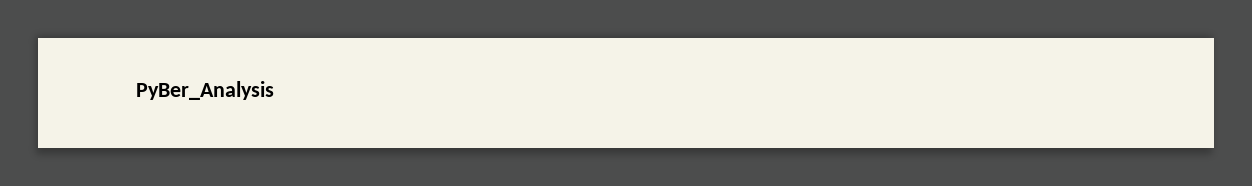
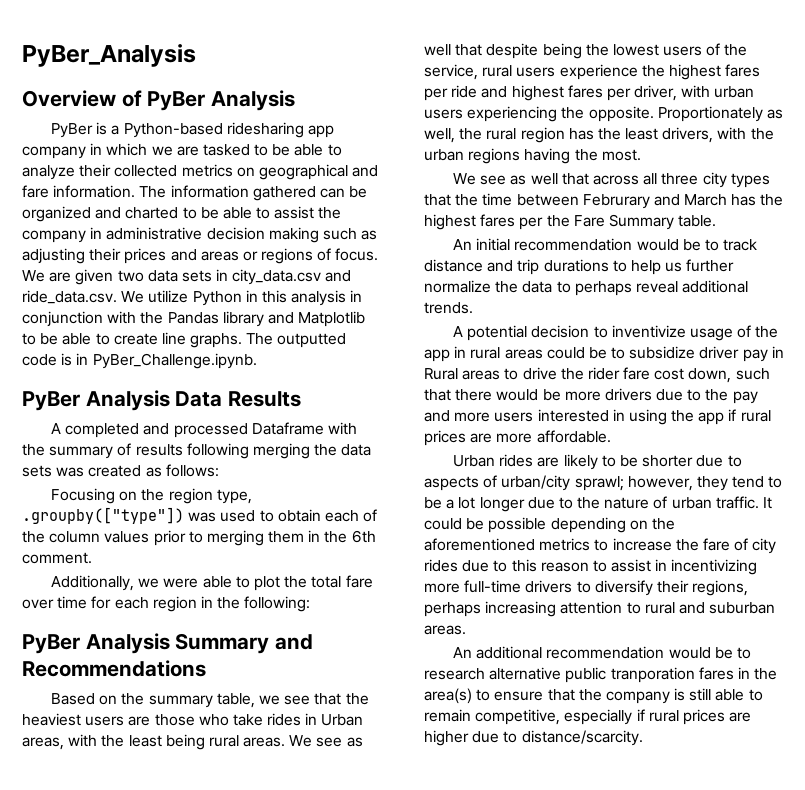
+ Overview of PyBer Analysis
+ PyBer is a Python-based ridesharing app company in which we are tasked to be able to analyze their collected metrics on geographical and fare information. The information gathered can be organized and charted to be able to assist the company in administrative decision making such as adjusting their prices and areas or regions of focus. We are given two data sets in city_data.csv and ride_data.csv. We utilize Python in this analysis in conjunction with the Pandas library and Matplotlib to be able to create line graphs. The outputted code is in PyBer_Challenge.ipynb.
+ PyBer Analysis Data Results
+ A completed and processed Dataframe with the summary of results following merging the data sets was created as follows:
+ Focusing on the region type, .groupby(["type"]) was used to obtain each of the column values prior to merging them in the 6th comment.
+ Additionally, we were able to plot the total fare over time for each region in the following:
+ PyBer Analysis Summary and Recommendations
+ Based on the summary table, we see that the heaviest users are those who take rides in Urban areas, with the least being rural areas. We see as well that despite being the lowest users of the service, rural users experience the highest fares per ride and highest fares per driver, with urban users experiencing the opposite. Proportionately as well, the rural region has the least drivers, with the urban regions having the most.
+ We see as well that across all three city types that the time between Februrary and March has the highest fares per the Fare Summary table.
+ An initial recommendation would be to track distance and trip durations to help us further normalize the data to perhaps reveal additional trends.
+ A potential decision to inventivize usage of the app in rural areas could be to subsidize driver pay in Rural areas to drive the rider fare cost down, such that there would be more drivers due to the pay and more users interested in using the app if rural prices are more affordable.
+ Urban rides are likely to be shorter due to aspects of urban/city sprawl; however, they tend to be a lot longer due to the nature of urban traffic. It could be possible depending on the aforementioned metrics to increase the fare of city rides due to this reason to assist in incentivizing more full-time drivers to diversify their regions, perhaps increasing attention to rural and suburban areas.
+ An additional recommendation would be to research alternative public tranporation fares in the area(s) to ensure that the company is still able to remain competitive, especially if rural prices are higher due to distance/scarcity.

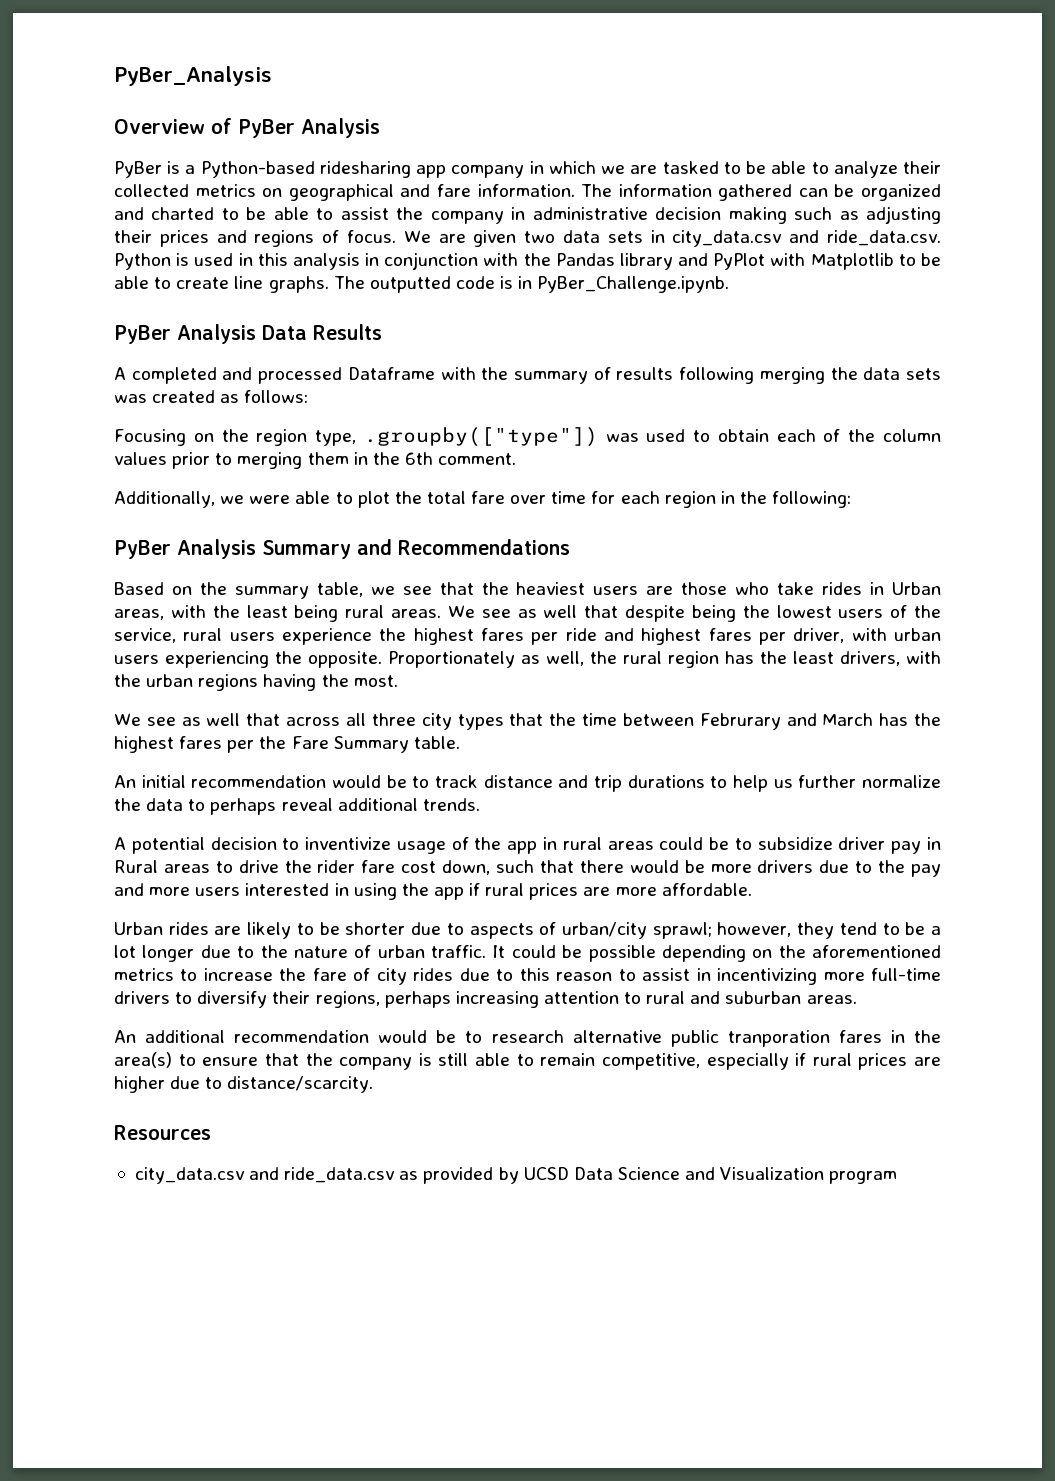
- The information gathered can be organized and charted to be able to assist the company in administrative decision making such as adjusting their prices and areas or regions of focus.
+ The information gathered can be organized and charted to be able to assist the company in administrative decision making such as adjusting their prices and regions of focus.
- We are given two data sets in city_data.csv and ride_data.csv. We utilize Python in this analysis in conjunction with the Pandas library and Matplotlib to be able to create line graphs.
+ We are given two data sets in city_data.csv and ride_data.csv. Python is used in this analysis in conjunction with the Pandas library and PyPlot with Matplotlib to be able to create line graphs.
+ Resources
+ city_data.csv and ride_data.csv as provided by UCSD Data Science and Visualization program

